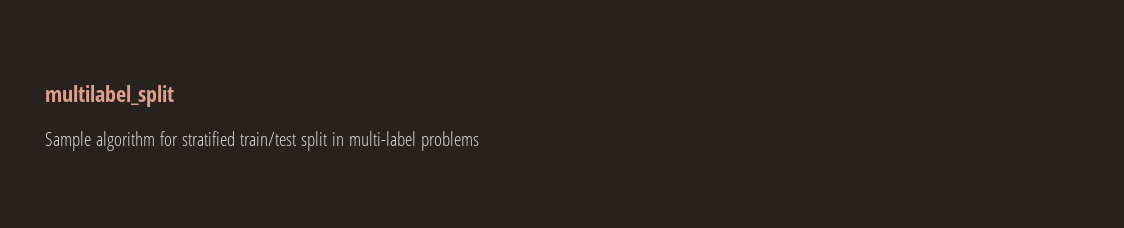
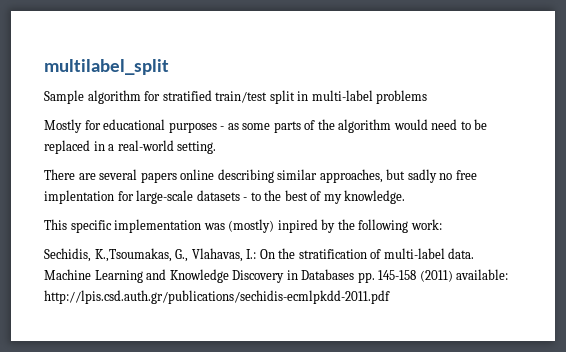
+ Mostly for educational purposes - as some parts of the algorithm would need to be replaced in a real-world setting.
+ There are several papers online describing similar approaches, but sadly no free implentation for large-scale datasets - to the best of my knowledge.
+ This specific implementation was (mostly) inpired by the following work:
+ Sechidis, K.,Tsoumakas, G., Vlahavas, I.: On the stratification of multi-label data. Machine Learning and Knowledge Discovery in Databases pp. 145-158 (2011) available: http://lpis.csd.auth.gr/publications/sechidis-ecmlpkdd-2011.pdf

